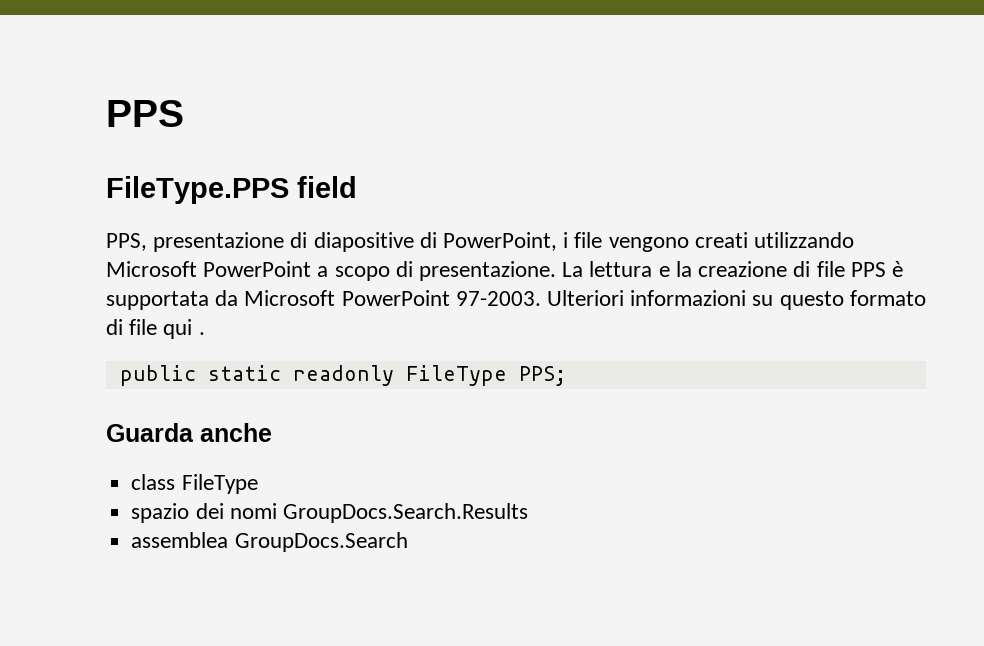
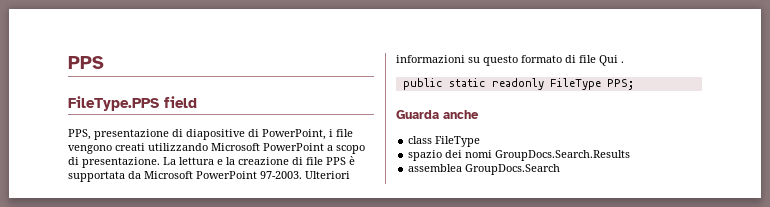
- Ulteriori informazioni su questo formato di file qui .
+ Ulteriori informazioni su questo formato di file Qui .

